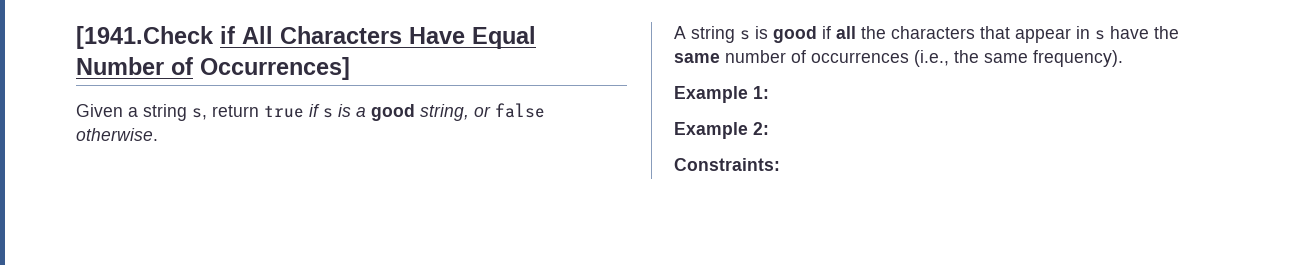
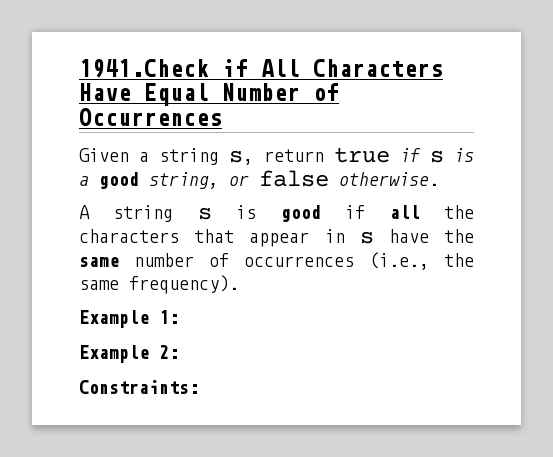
- [1941.Check if All Characters Have Equal Number of Occurrences]
+ 1941.Check if All Characters Have Equal Number of Occurrences

